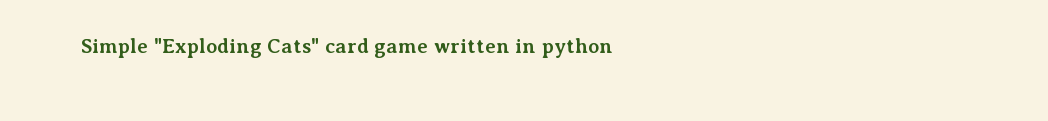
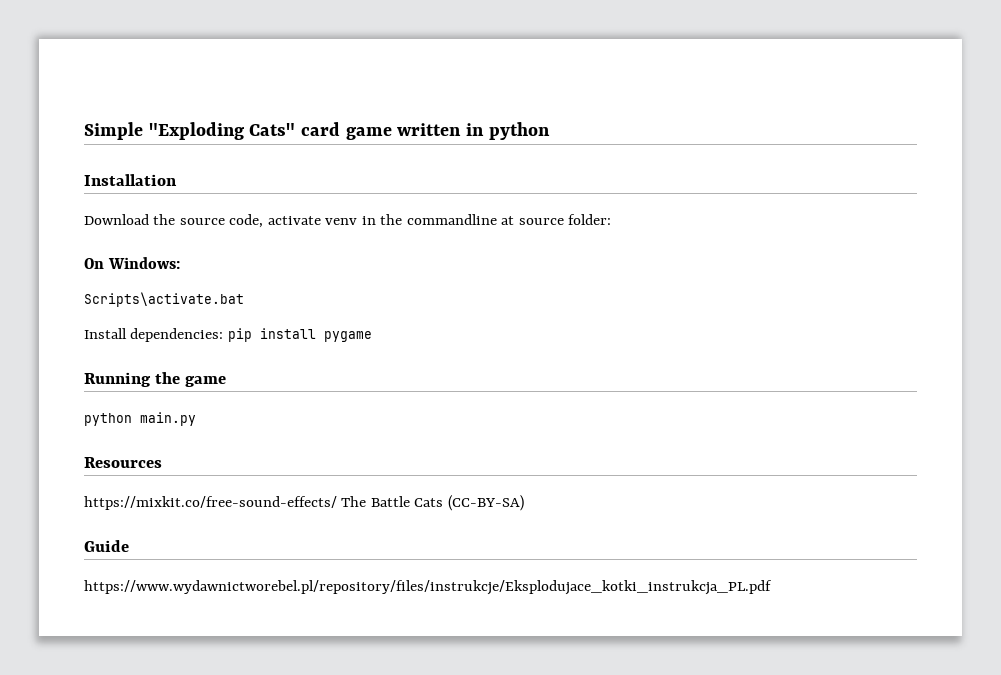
+ Installation
+ Download the source code, activate venv in the commandline at source folder:
+ On Windows:
+ Scripts\activate.bat
+ Install dependencies: pip install pygame
+ Running the game
+ python main.py
+ Resources
+ https://mixkit.co/free-sound-effects/ The Battle Cats (CC-BY-SA)
+ Guide
+ https://www.wydawnictworebel.pl/repository/files/instrukcje/Eksplodujace_kotki_instrukcja_PL.pdf

